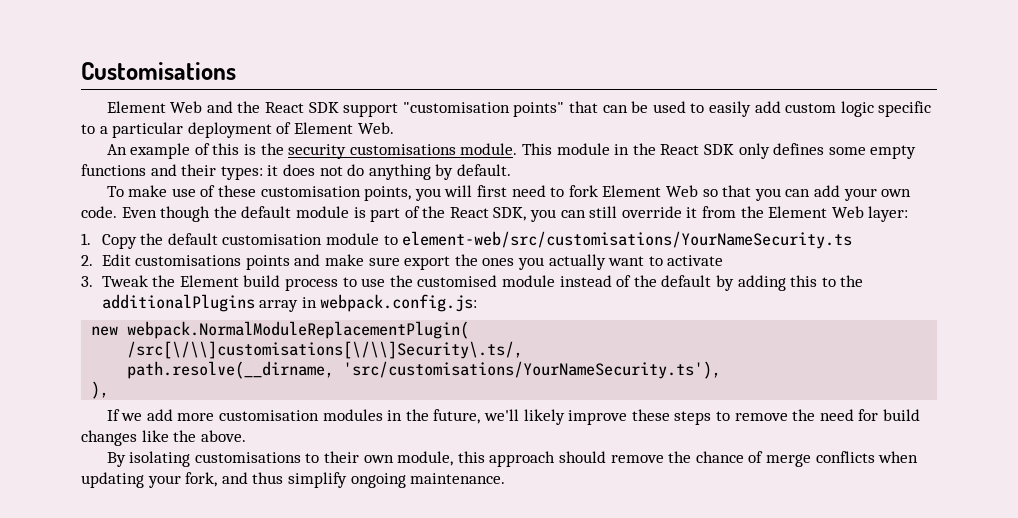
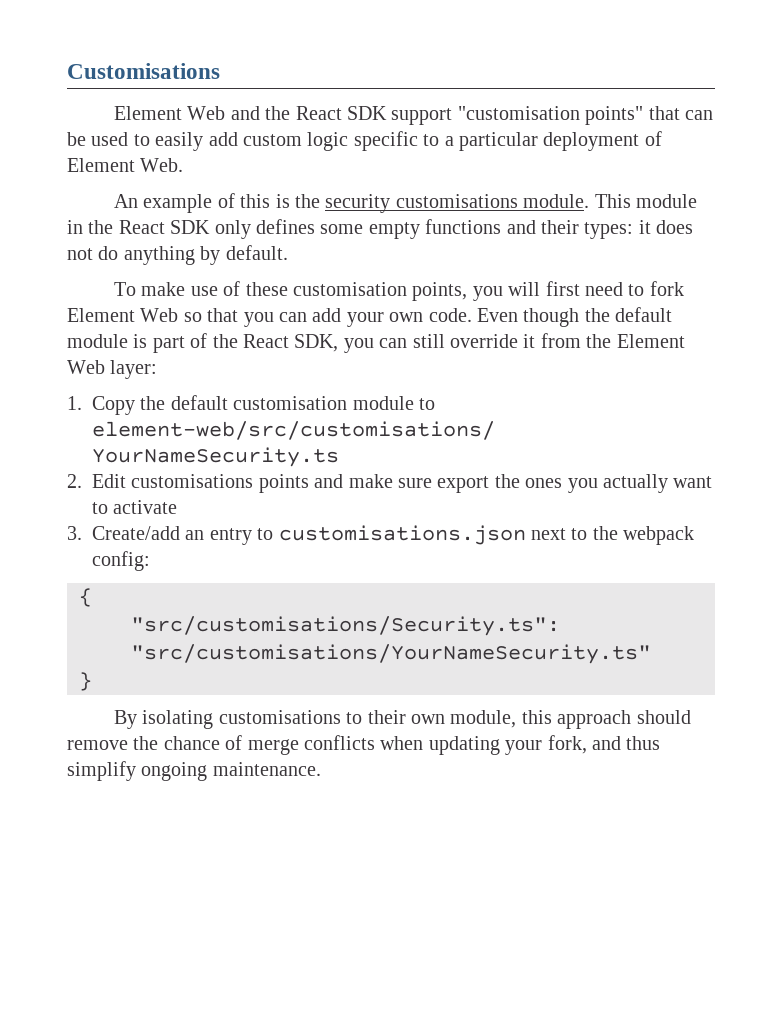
- 3. Tweak the Element build process to use the customised module instead of the default by adding this to the additionalPlugins array in webpack.config.js:
- new webpack.NormalModuleReplacementPlugin(
- /src[\/\\]customisations[\/\\]Security\.ts/,
- path.resolve(__dirname, 'src/customisations/YourNameSecurity.ts'),
- ),
- If we add more customisation modules in the future, we'll likely improve these steps to remove the need for build changes like the above.
+ 3. Create/add an entry to customisations.json next to the webpack config:
+ {
+ "src/customisations/Security.ts": "src/customisations/YourNameSecurity.ts"
+ }

